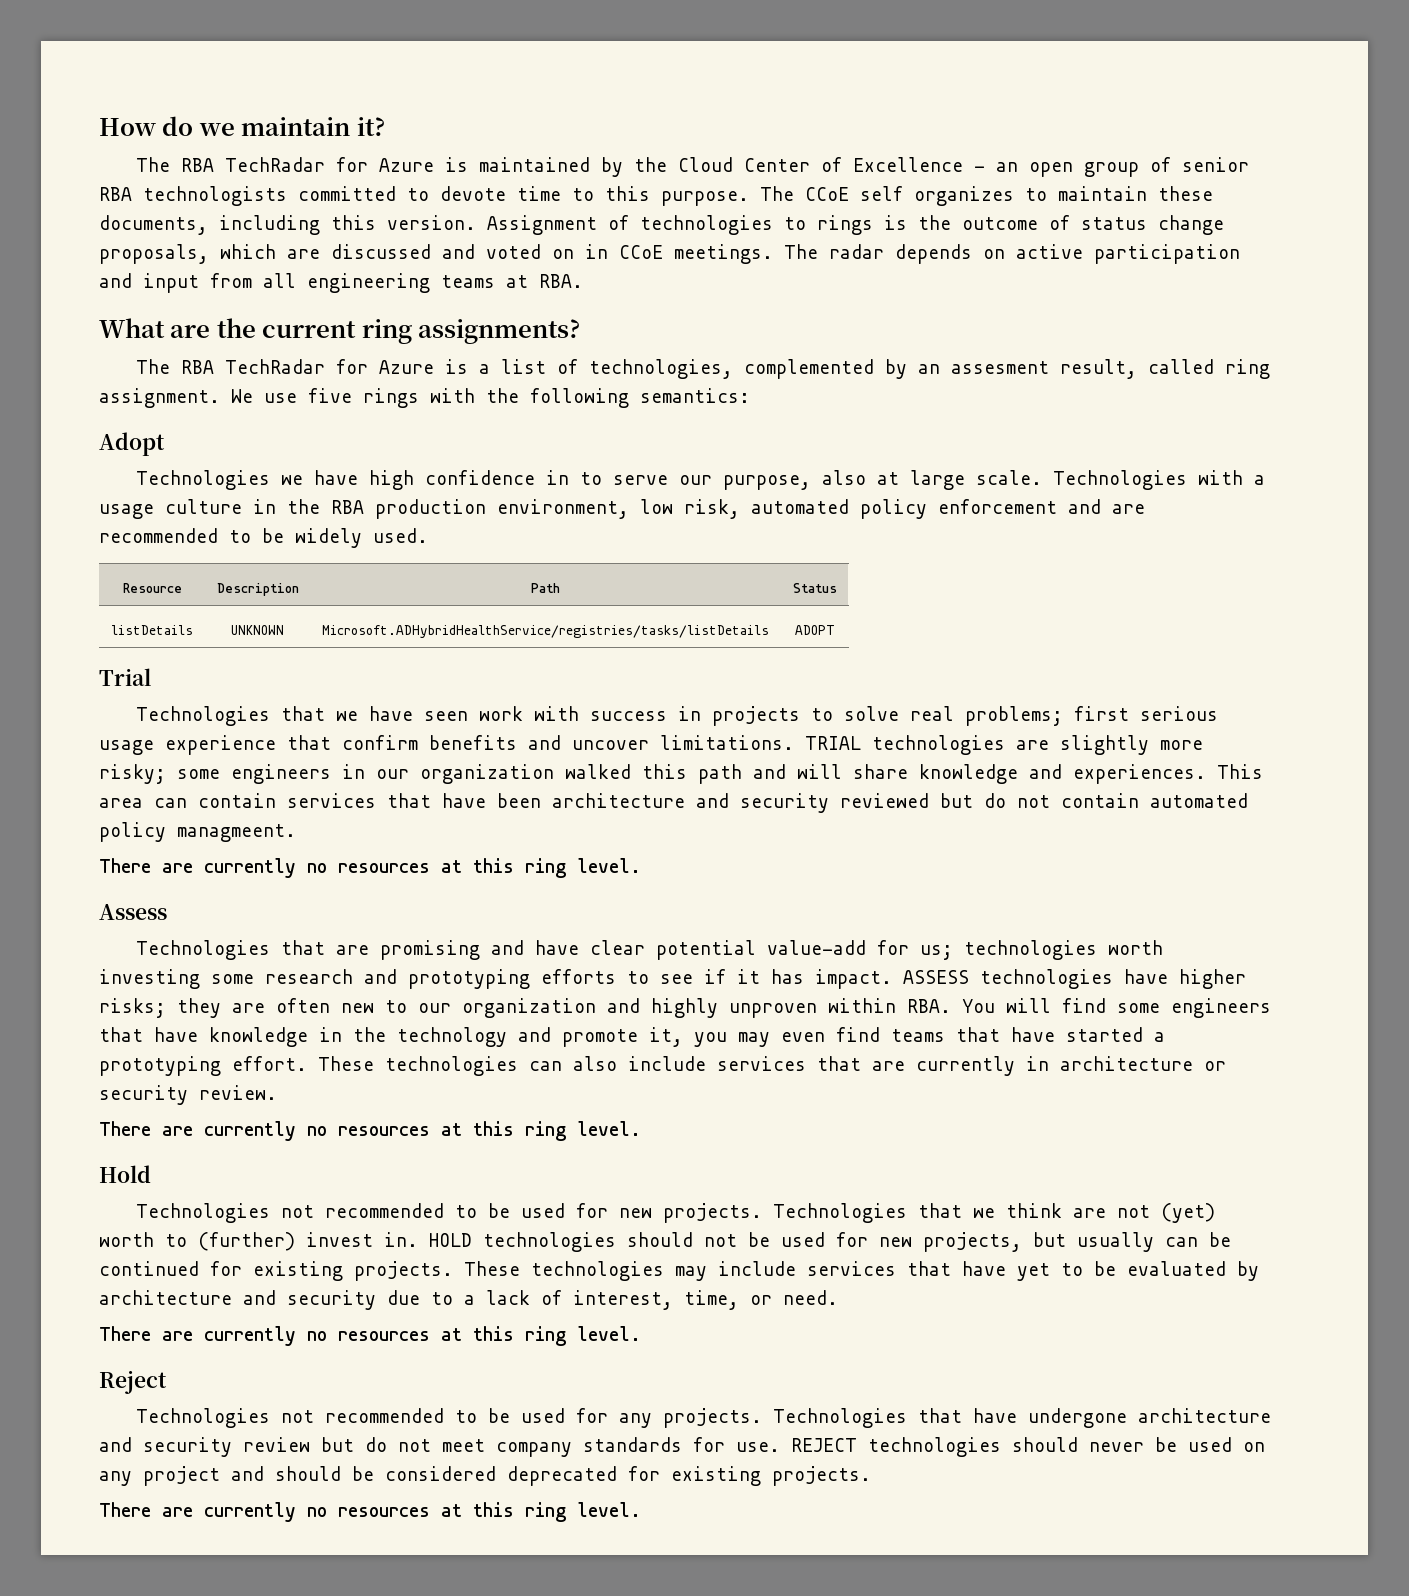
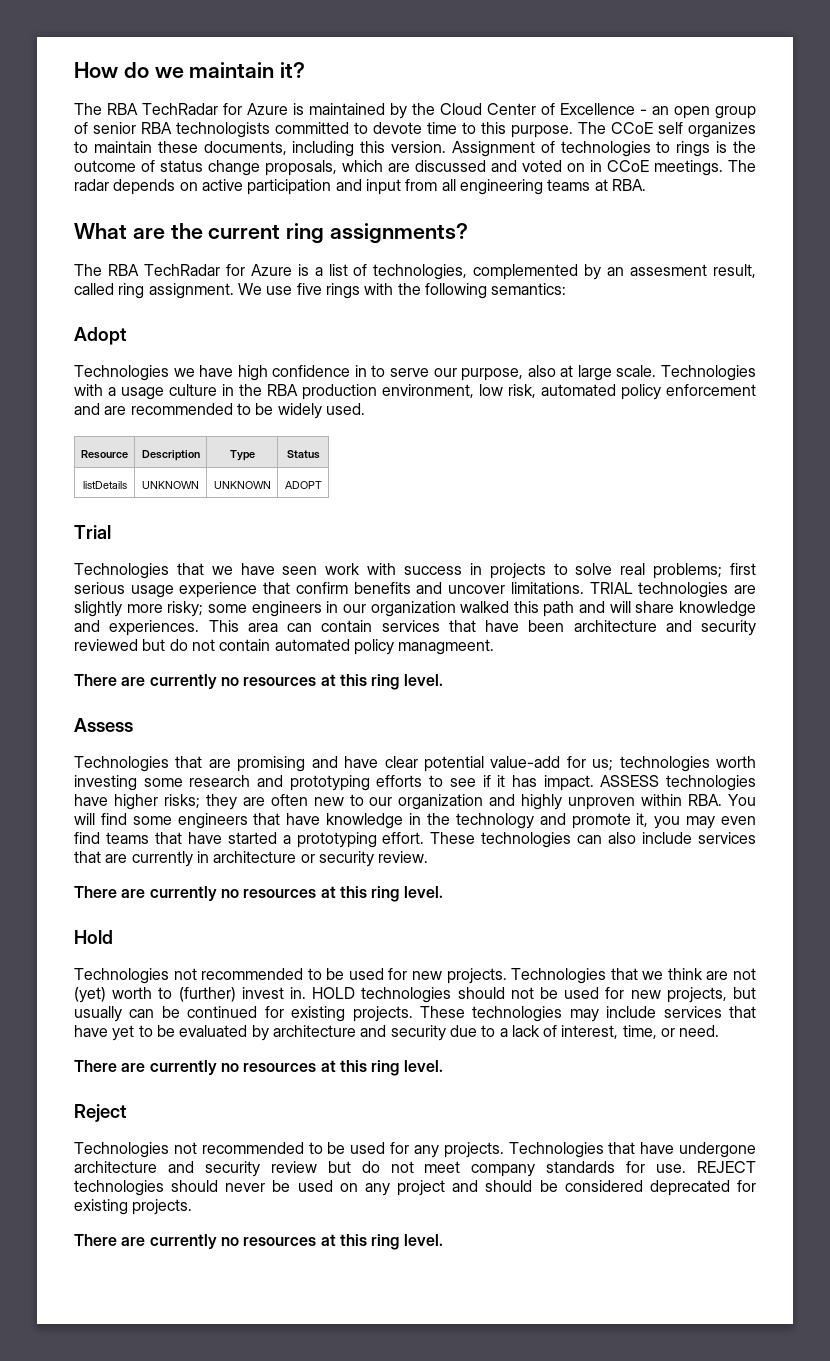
- Resource | Description | Path | Status
+ Resource | Description | Type | Status
- listDetails | UNKNOWN | Microsoft.ADHybridHealthService/registries/tasks/listDetails | ADOPT
+ listDetails | UNKNOWN | UNKNOWN | ADOPT

